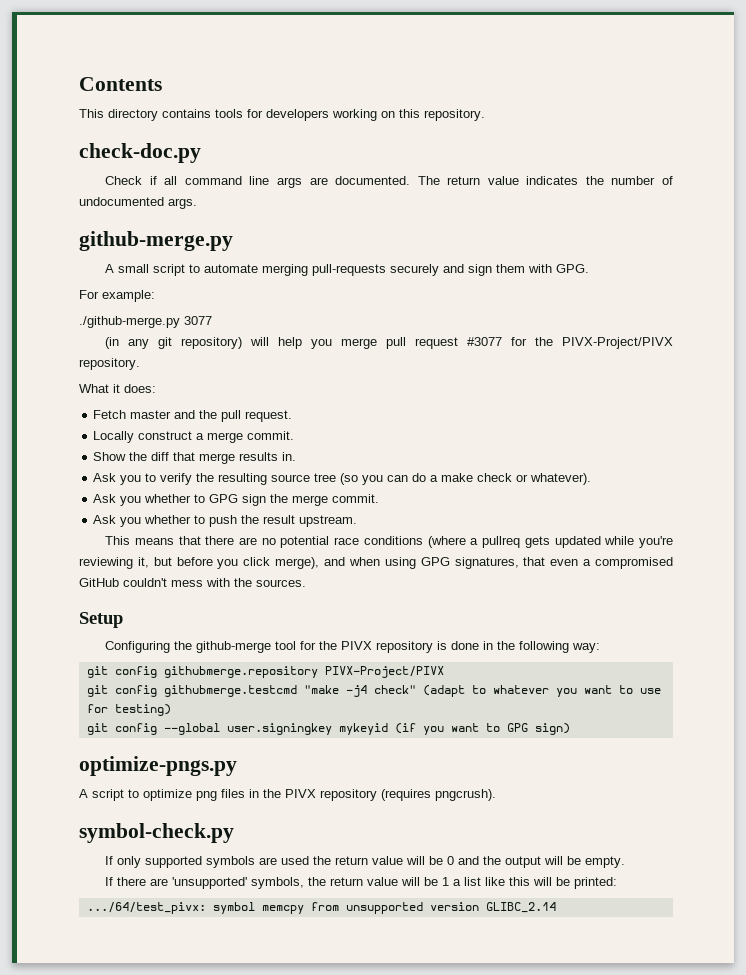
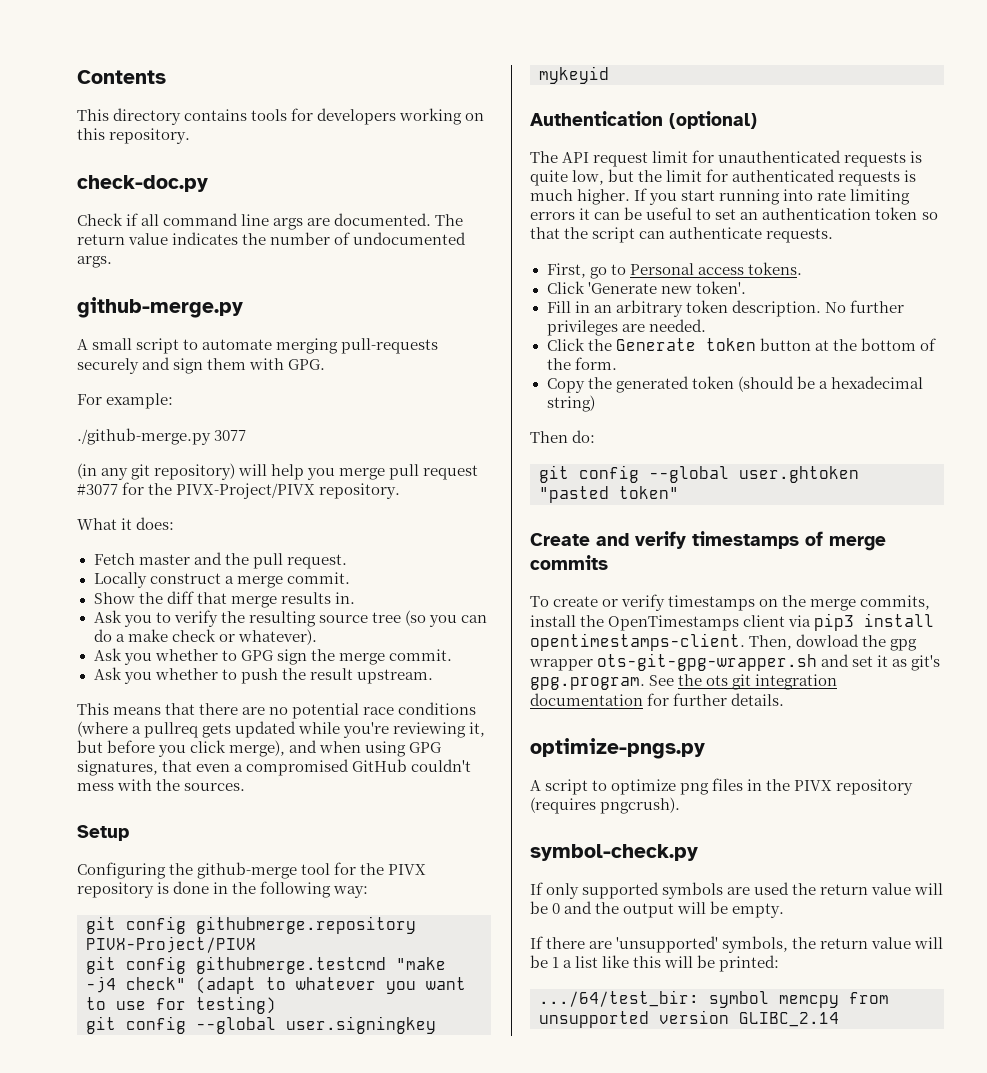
- git config --global user.signingkey mykeyid (if you want to GPG sign)
+ git config --global user.signingkey mykeyid
+ Authentication (optional)
+ The API request limit for unauthenticated requests is quite low, but the limit for authenticated requests is much higher. If you start running into rate limiting errors it can be useful to set an authentication token so that the script can authenticate requests.
+ First, go to Personal access tokens.
+ Click 'Generate new token'.
+ Fill in an arbitrary token description. No further privileges are needed.
+ Click the Generate token button at the bottom of the form.
+ Copy the generated token (should be a hexadecimal string)
+ Then do:
+ git config --global user.ghtoken "pasted token"
+ Create and verify timestamps of merge commits
+ To create or verify timestamps on the merge commits, install the OpenTimestamps client via pip3 install opentimestamps-client. Then, dowload the gpg wrapper ots-git-gpg-wrapper.sh and set it as git's gpg.program. See the ots git integration documentation for further details.
- .../64/test_pivx: symbol memcpy from unsupported version GLIBC_2.14
+ .../64/test_bir: symbol memcpy from unsupported version GLIBC_2.14

